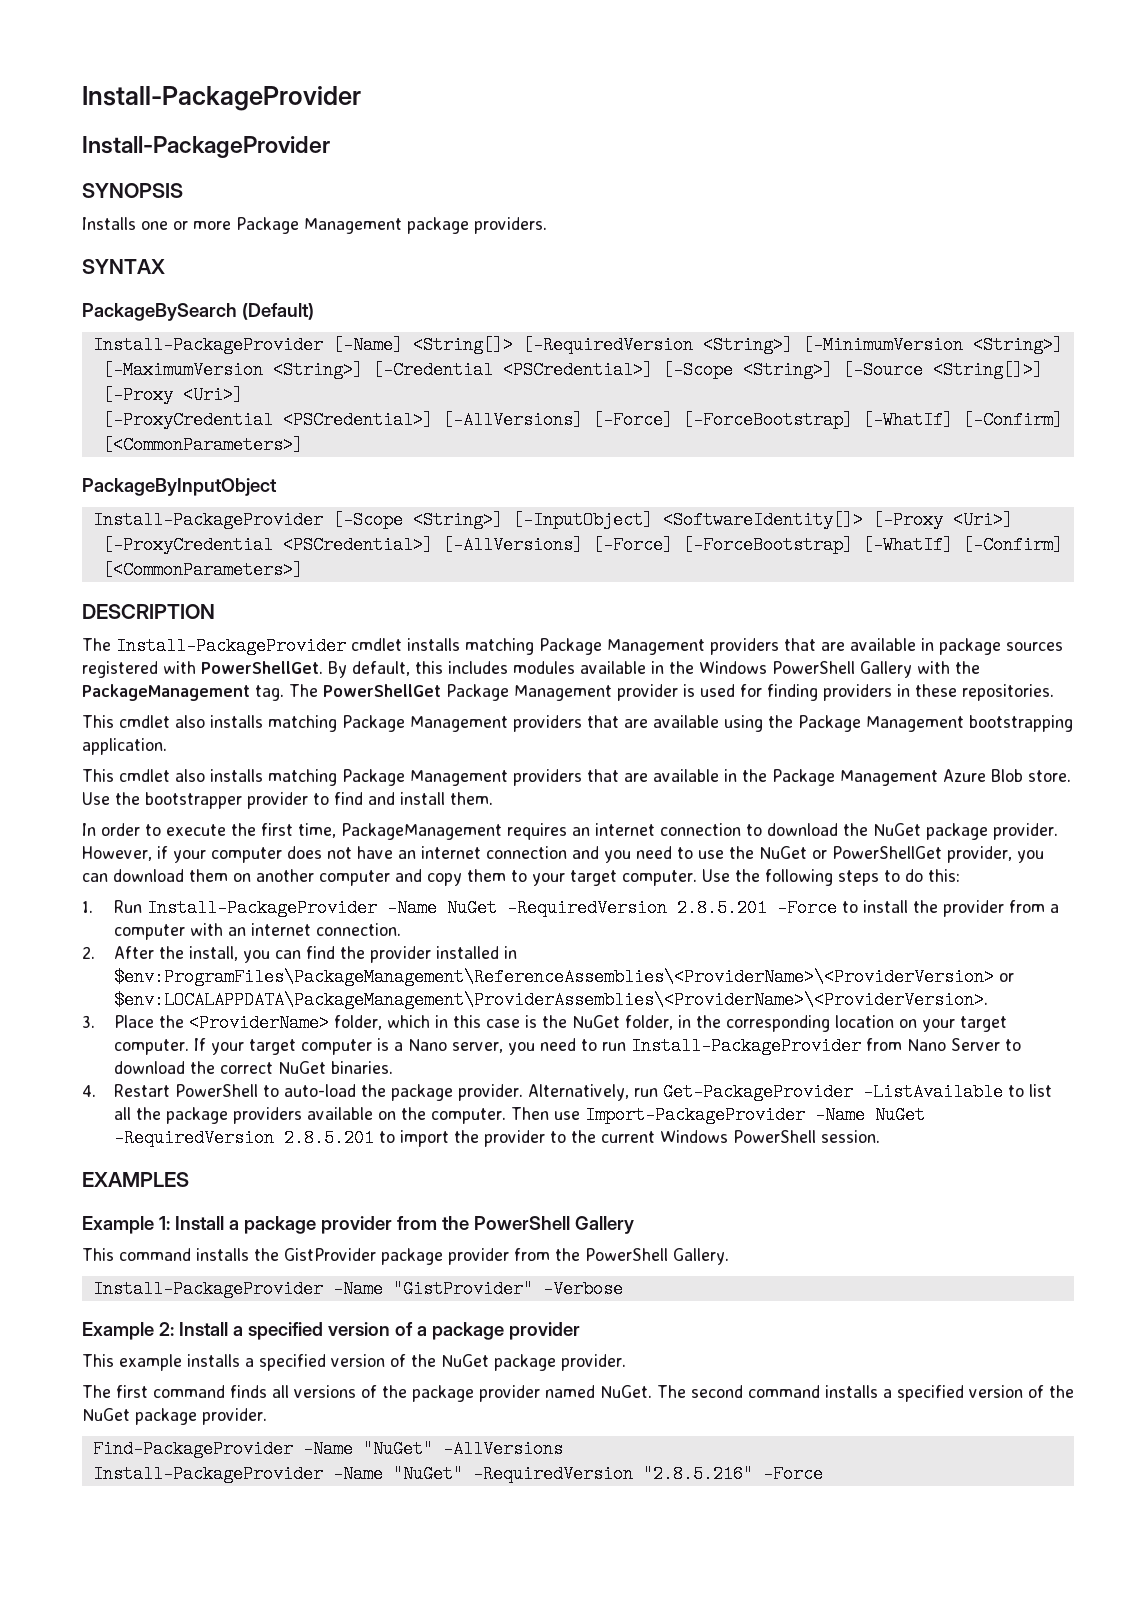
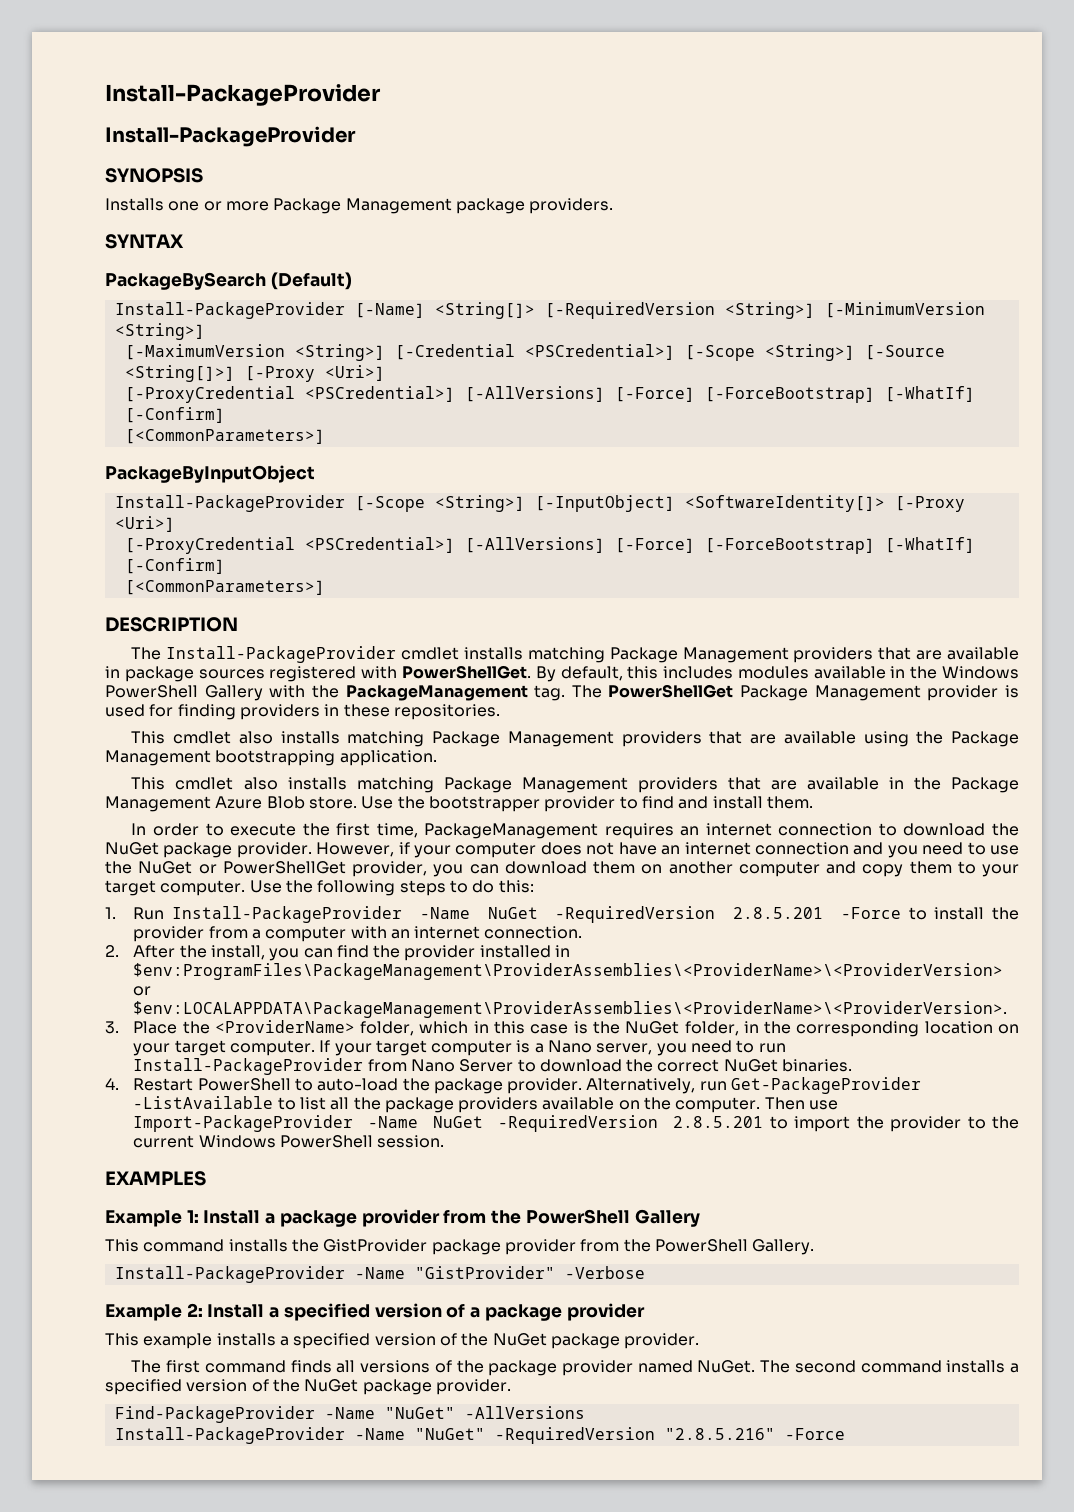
- 2. After the install, you can find the provider installed in $env:ProgramFiles\PackageManagement\ReferenceAssemblies\<ProviderName>\<ProviderVersion> or $env:LOCALAPPDATA\PackageManagement\ProviderAssemblies\<ProviderName>\<ProviderVersion>.
+ 2. After the install, you can find the provider installed in $env:ProgramFiles\PackageManagement\ProviderAssemblies\<ProviderName>\<ProviderVersion> or $env:LOCALAPPDATA\PackageManagement\ProviderAssemblies\<ProviderName>\<ProviderVersion>.

